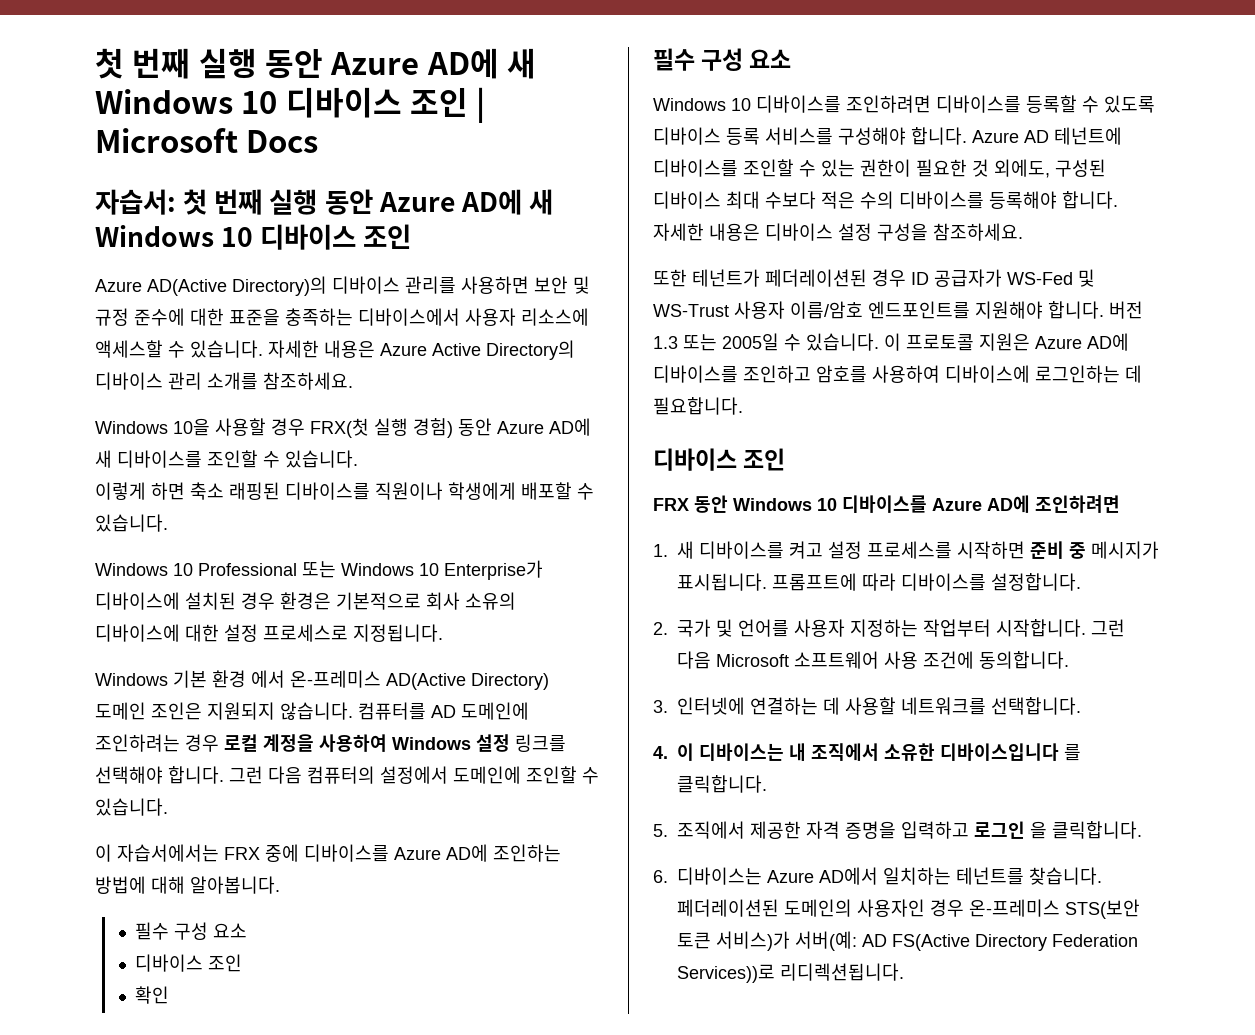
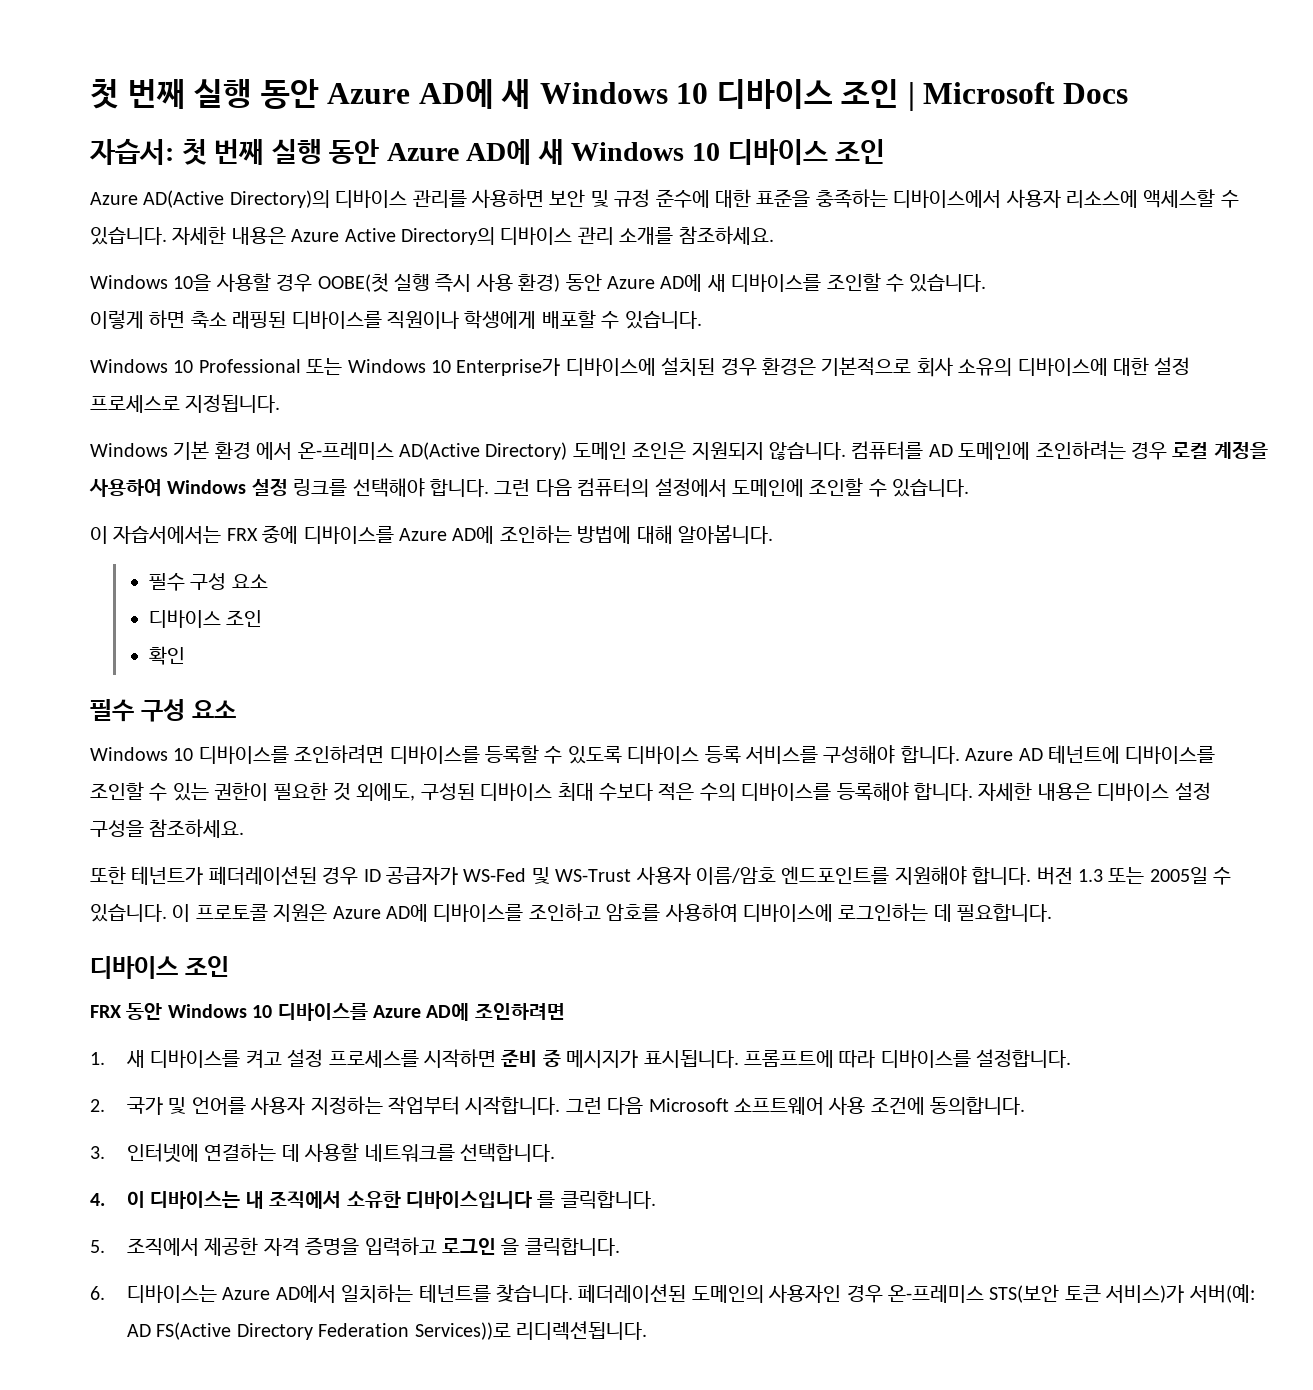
- Windows 10을 사용할 경우 FRX(첫 실행 경험) 동안 Azure AD에 새 디바이스를 조인할 수 있습니다.
+ Windows 10을 사용할 경우 OOBE(첫 실행 즉시 사용 환경) 동안 Azure AD에 새 디바이스를 조인할 수 있습니다.

